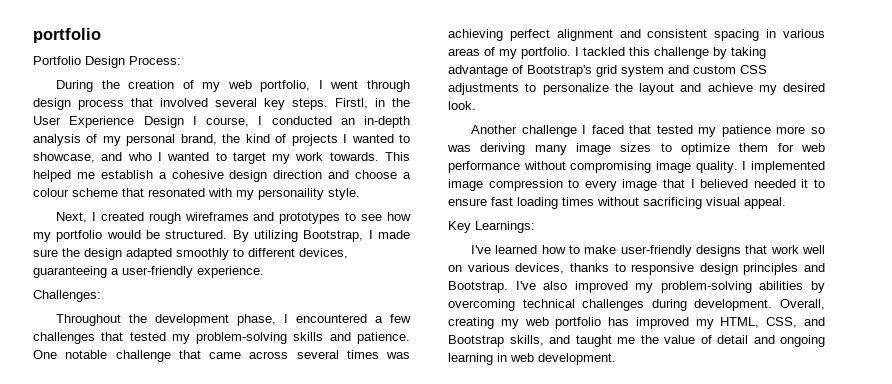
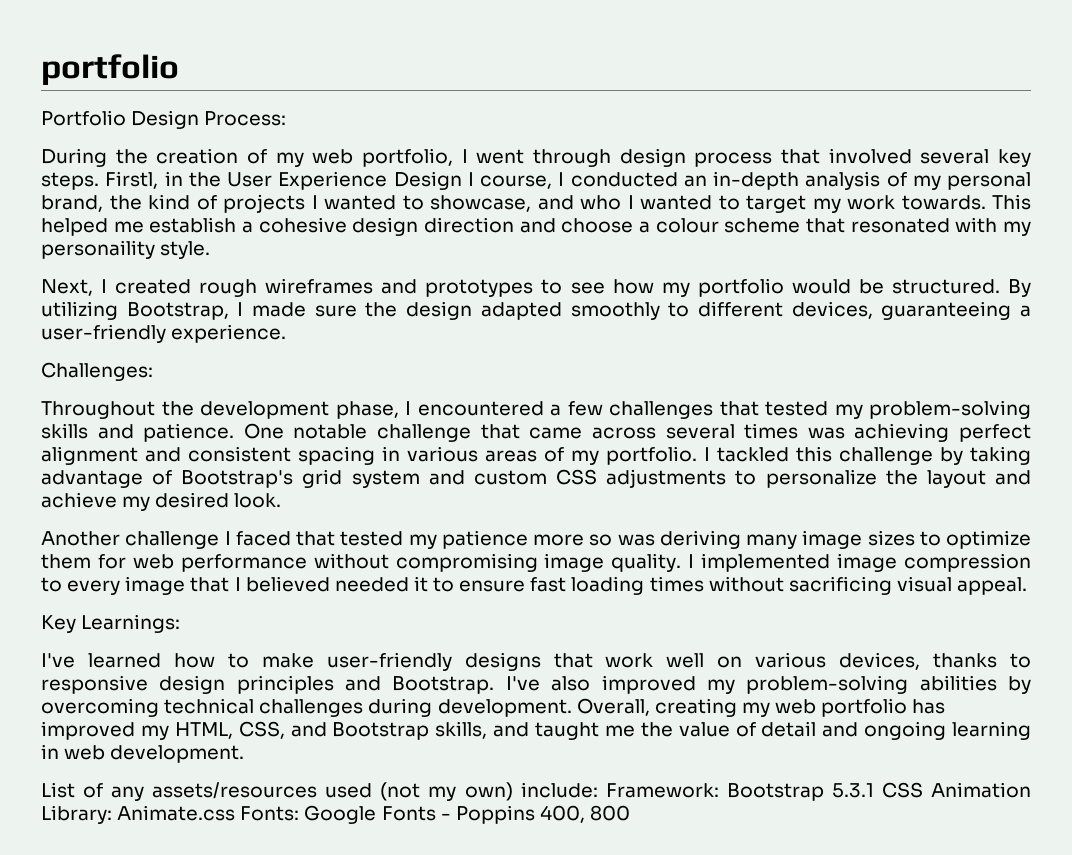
+ List of any assets/resources used (not my own) include: Framework: Bootstrap 5.3.1 CSS Animation Library: Animate.css Fonts: Google Fonts - Poppins 400, 800

